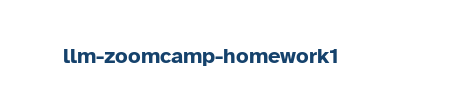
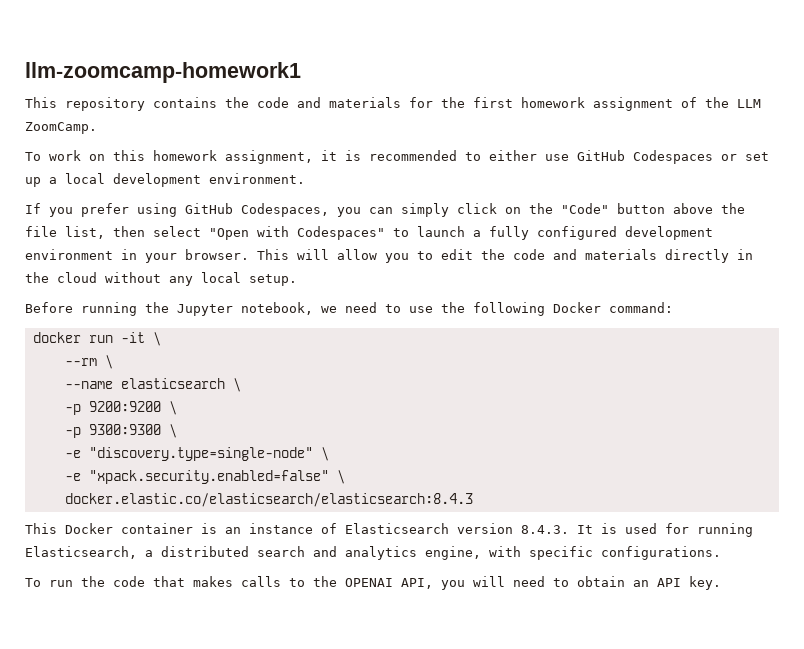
+ This repository contains the code and materials for the first homework assignment of the LLM ZoomCamp.
+ To work on this homework assignment, it is recommended to either use GitHub Codespaces or set up a local development environment.
+ If you prefer using GitHub Codespaces, you can simply click on the "Code" button above the file list, then select "Open with Codespaces" to launch a fully configured development environment in your browser. This will allow you to edit the code and materials directly in the cloud without any local setup.
+ Before running the Jupyter notebook, we need to use the following Docker command:
+ docker run -it \
+ --rm \
+ --name elasticsearch \
+ -p 9200:9200 \
+ -p 9300:9300 \
+ -e "discovery.type=single-node" \
+ -e "xpack.security.enabled=false" \
+ docker.elastic.co/elasticsearch/elasticsearch:8.4.3
+ This Docker container is an instance of Elasticsearch version 8.4.3. It is used for running Elasticsearch, a distributed search and analytics engine, with specific configurations.
+ To run the code that makes calls to the OPENAI API, you will need to obtain an API key.

